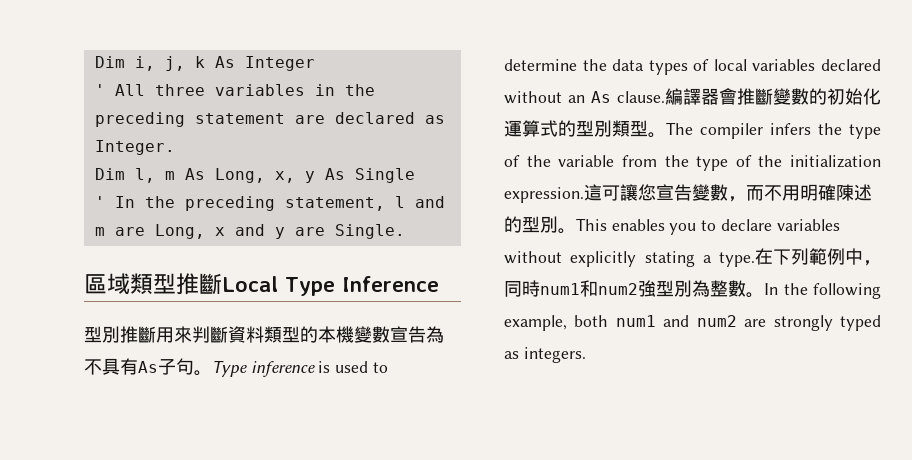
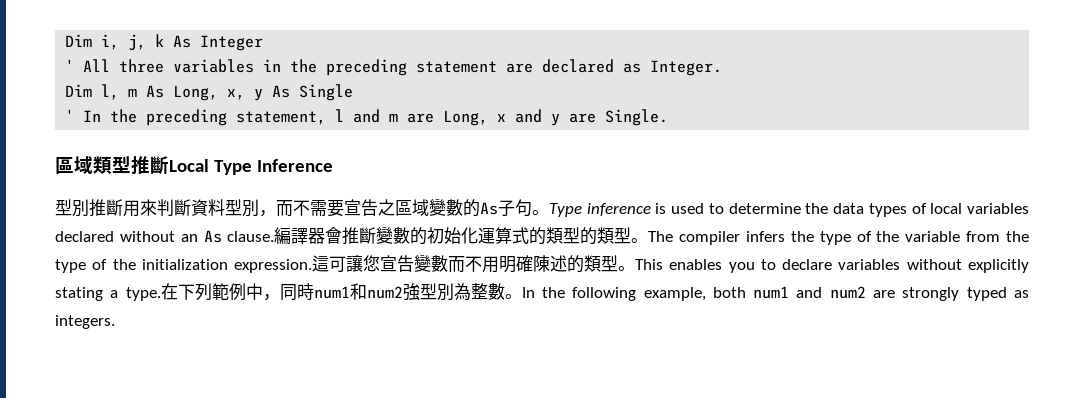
- 型別推斷用來判斷資料類型的本機變數宣告為不具有As子句。
+ 型別推斷用來判斷資料型別，而不需要宣告之區域變數的As子句。
- 編譯器會推斷變數的初始化運算式的型別類型。
+ 編譯器會推斷變數的初始化運算式的類型的類型。
- 這可讓您宣告變數，而不用明確陳述的型別。
+ 這可讓您宣告變數而不用明確陳述的類型。

